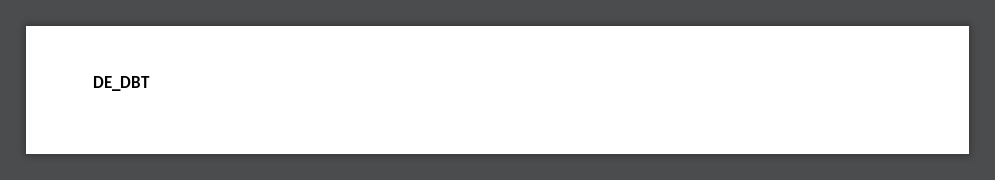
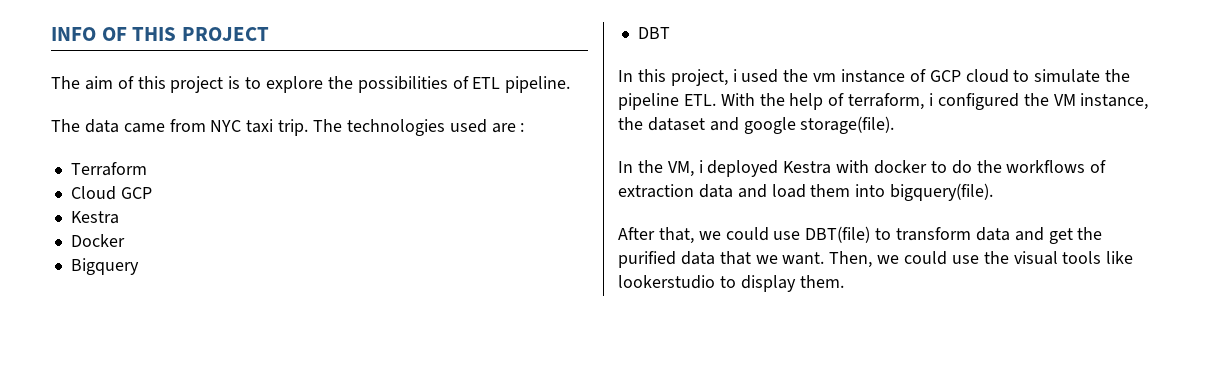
- DE_DBT
+ INFO OF THIS PROJECT
+ The aim of this project is to explore the possibilities of ETL pipeline.
+ The data came from NYC taxi trip. The technologies used are :
+ Terraform
+ Cloud GCP
+ Kestra
+ Docker
+ Bigquery
+ DBT
+ In this project, i used the vm instance of GCP cloud to simulate the pipeline ETL. With the help of terraform, i configured the VM instance, the dataset and google storage(file).
+ In the VM, i deployed Kestra with docker to do the workflows of extraction data and load them into bigquery(file).
+ After that, we could use DBT(file) to transform data and get the purified data that we want. Then, we could use the visual tools like lookerstudio to display them.

